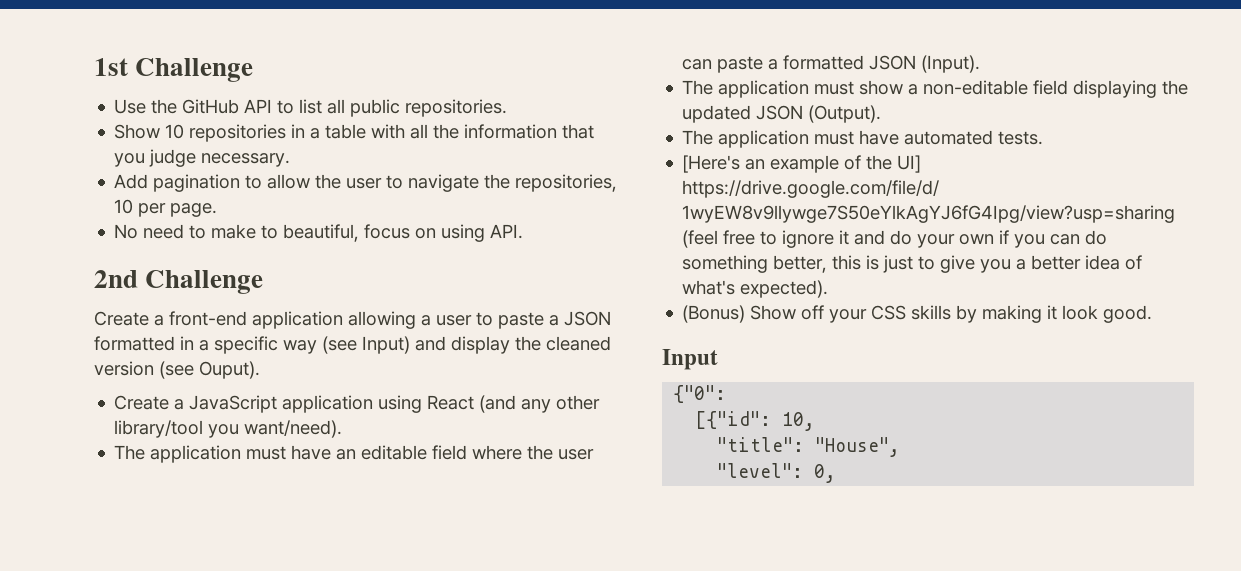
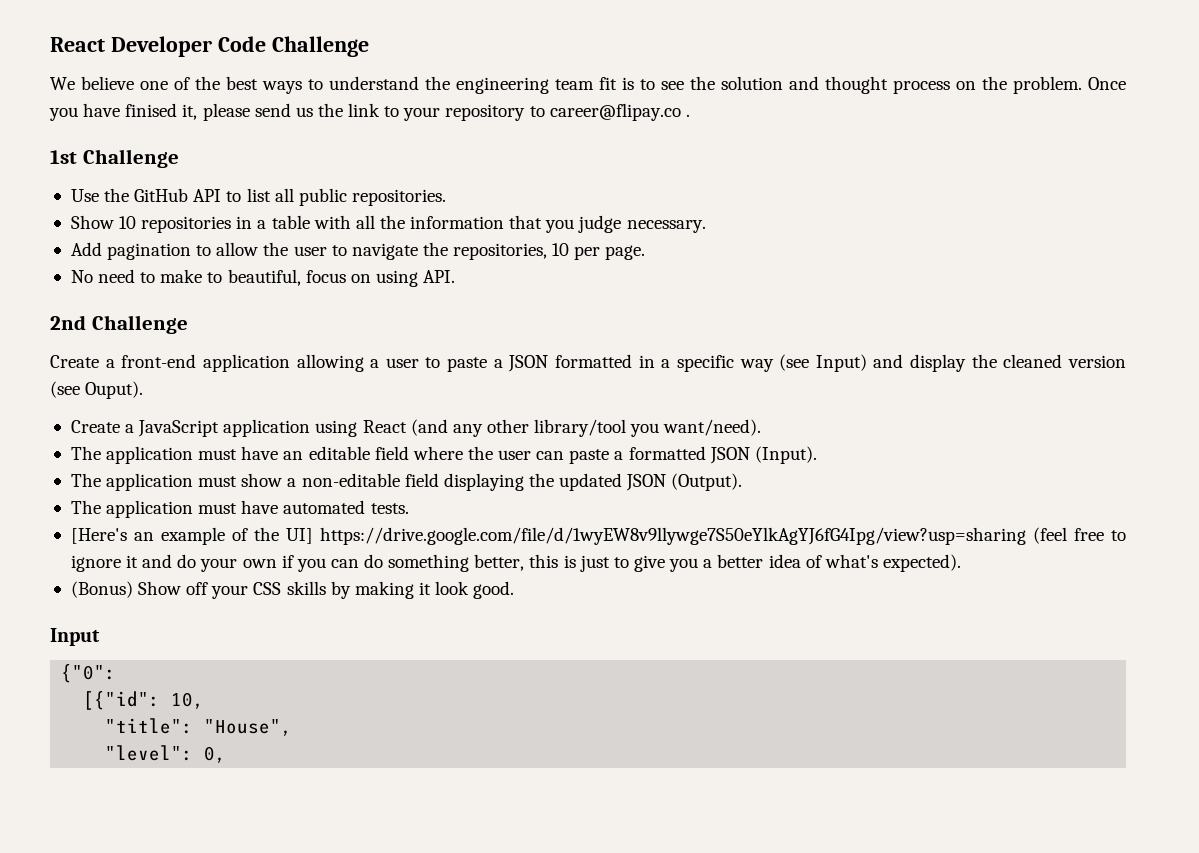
+ React Developer Code Challenge
+ We believe one of the best ways to understand the engineering team fit is to see the solution and thought process on the problem. Once you have finised it, please send us the link to your repository to career@flipay.co .

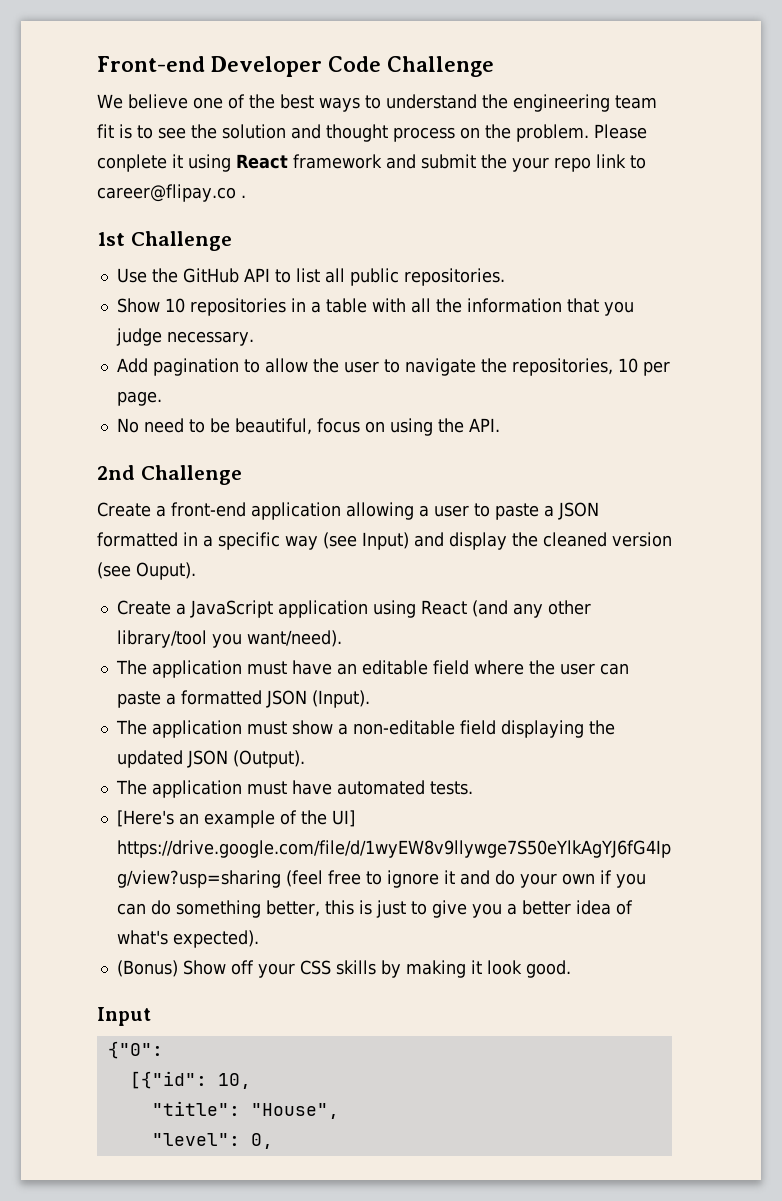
- React Developer Code Challenge
+ Front-end Developer Code Challenge
- Once you have finised it, please send us the link to your repository to career@flipay.co .
+ Please conplete it using React framework and submit the your repo link to career@flipay.co .
- No need to make to beautiful, focus on using API.
+ No need to be beautiful, focus on using the API.

